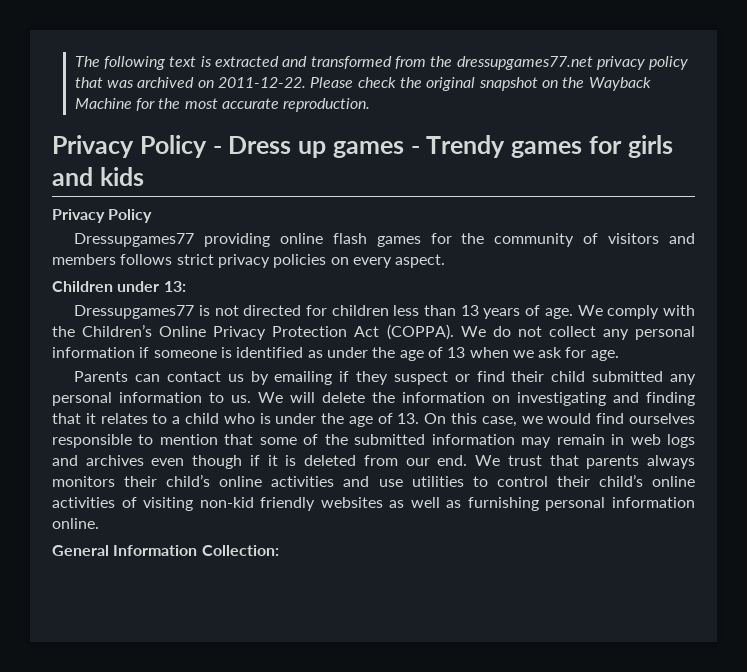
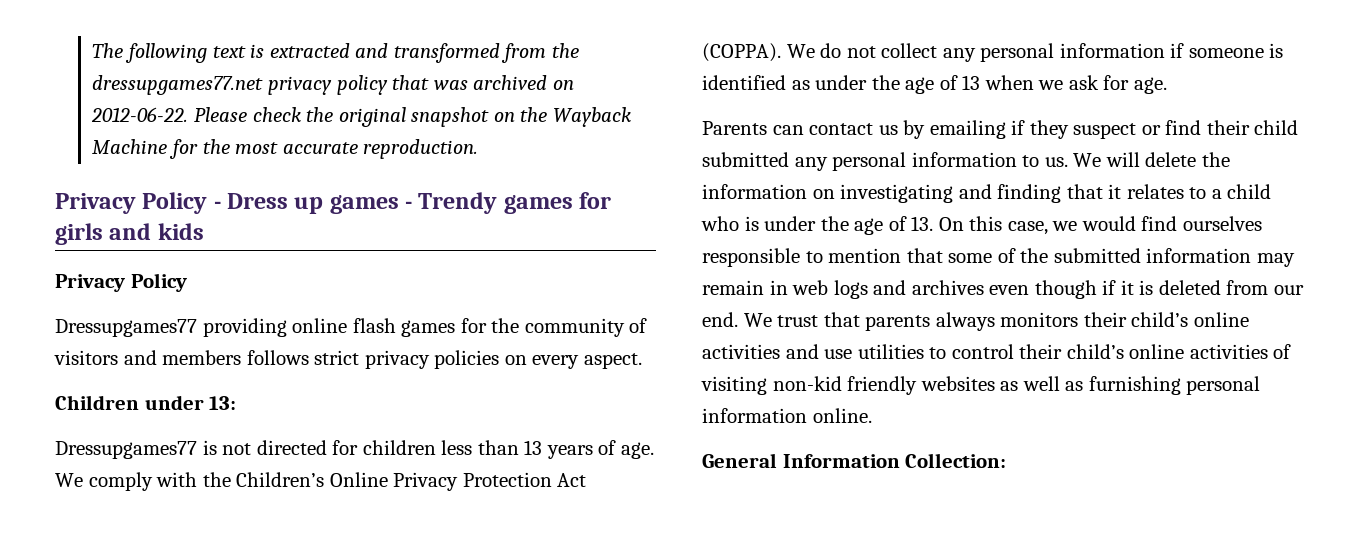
- The following text is extracted and transformed from the dressupgames77.net privacy policy that was archived on 2011-12-22.
+ The following text is extracted and transformed from the dressupgames77.net privacy policy that was archived on 2012-06-22.

